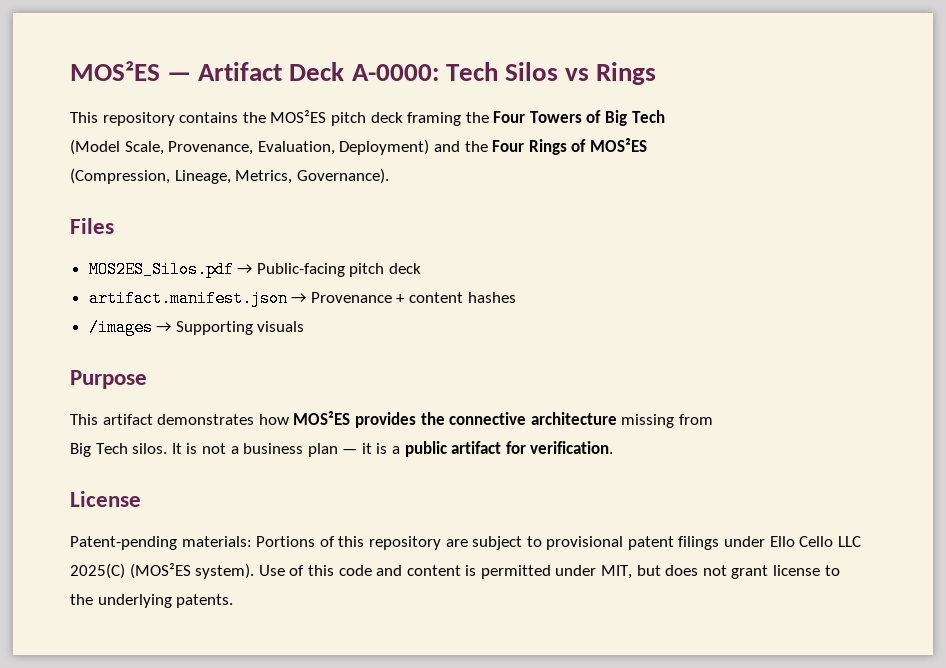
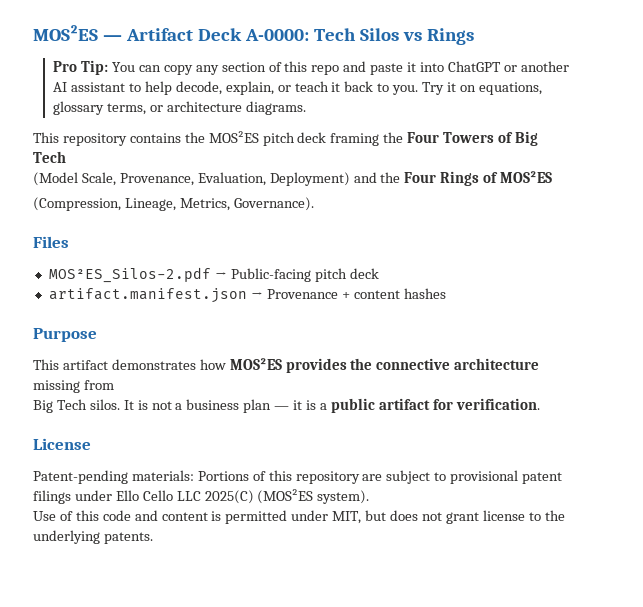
+ Pro Tip: You can copy any section of this repo and paste it into ChatGPT or another AI assistant to help decode, explain, or teach it back to you. Try it on equations, glossary terms, or architecture diagrams.
- MOS2ES_Silos.pdf → Public-facing pitch deck
+ MOS²ES_Silos-2.pdf → Public-facing pitch deck
- /images → Supporting visuals
- Patent-pending materials: Portions of this repository are subject to provisional patent filings under Ello Cello LLC 2025(C) (MOS²ES system). Use of this code and content is permitted under MIT, but does not grant license to the underlying patents.
+ Patent-pending materials: Portions of this repository are subject to provisional patent filings under Ello Cello LLC 2025(C) (MOS²ES system).
+ Use of this code and content is permitted under MIT, but does not grant license to the underlying patents.

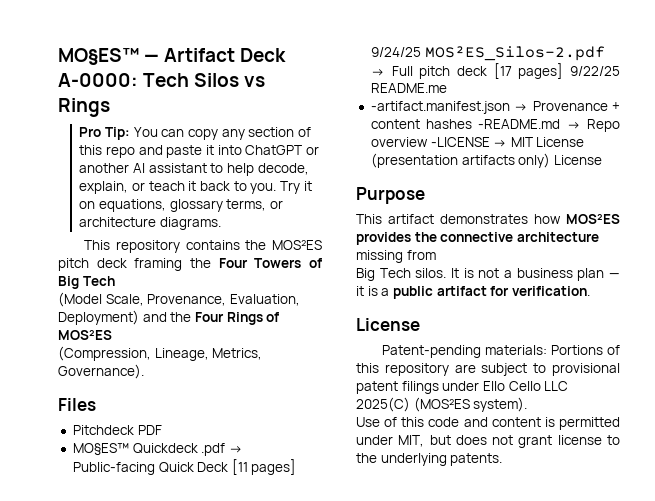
- MOS²ES — Artifact Deck A-0000: Tech Silos vs Rings
+ MO§ES™ — Artifact Deck A-0000: Tech Silos vs Rings
- MOS²ES_Silos-2.pdf → Public-facing pitch deck
- artifact.manifest.json → Provenance + content hashes
+ Pitchdeck PDF
+ MO§ES™ Quickdeck .pdf → Public-facing Quick Deck [11 pages] 9/24/25 MOS²ES_Silos-2.pdf → Full pitch deck [17 pages] 9/22/25 README.me
+ -artifact.manifest.json → Provenance + content hashes -README.md → Repo overview -LICENSE → MIT License (presentation artifacts only) License

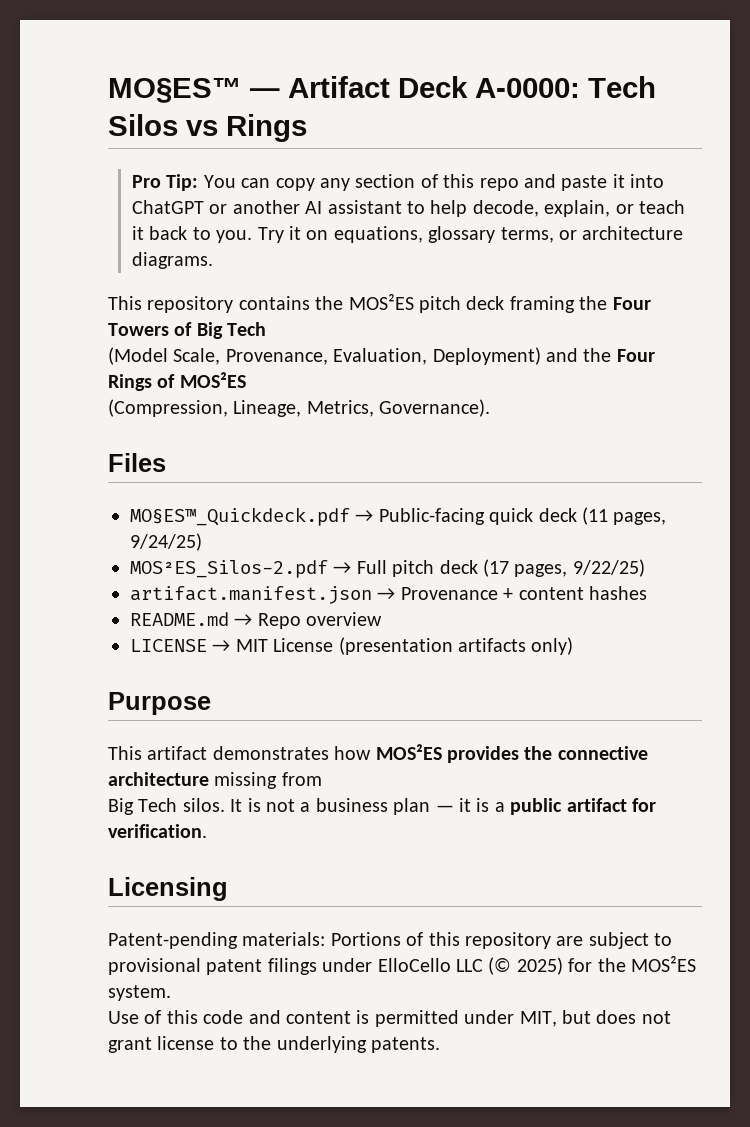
- Pitchdeck PDF
- MO§ES™ Quickdeck .pdf → Public-facing Quick Deck [11 pages] 9/24/25 MOS²ES_Silos-2.pdf → Full pitch deck [17 pages] 9/22/25 README.me
- -artifact.manifest.json → Provenance + content hashes -README.md → Repo overview -LICENSE → MIT License (presentation artifacts only) License
+ MO§ES™_Quickdeck.pdf → Public-facing quick deck (11 pages, 9/24/25)
+ MOS²ES_Silos-2.pdf → Full pitch deck (17 pages, 9/22/25)
+ artifact.manifest.json → Provenance + content hashes
+ README.md → Repo overview
+ LICENSE → MIT License (presentation artifacts only)
  It is not a business plan — it is a public artifact for verification.
- License
+ Licensing
- Patent-pending materials: Portions of this repository are subject to provisional patent filings under Ello Cello LLC 2025(C) (MOS²ES system).
+ Patent-pending materials: Portions of this repository are subject to provisional patent filings under ElloCello LLC (© 2025) for the MOS²ES system.

